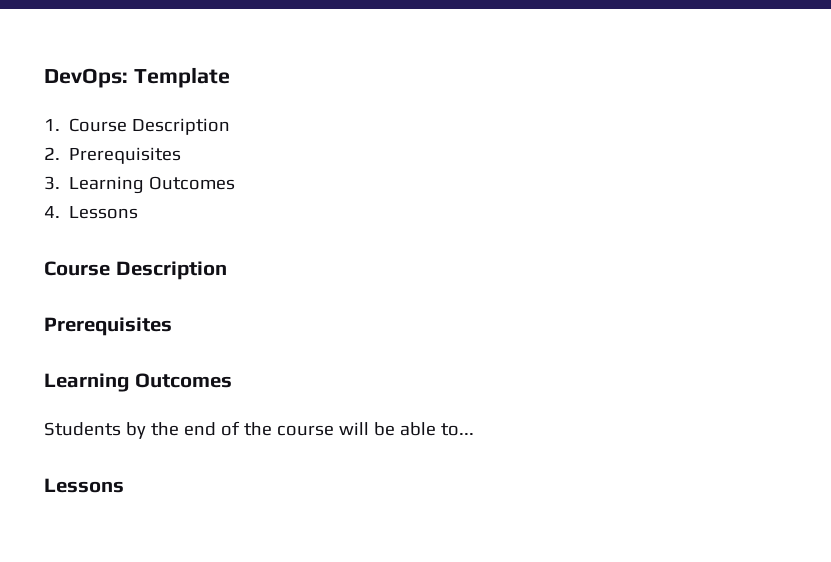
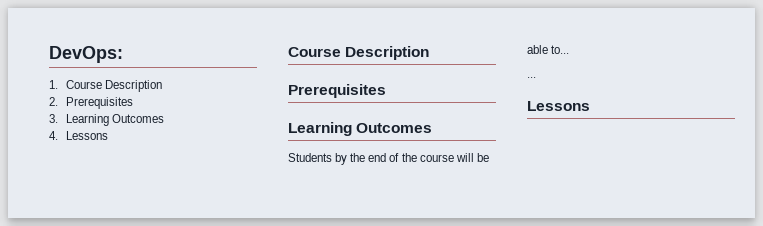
- DevOps: Template
+ DevOps:
+ ...

